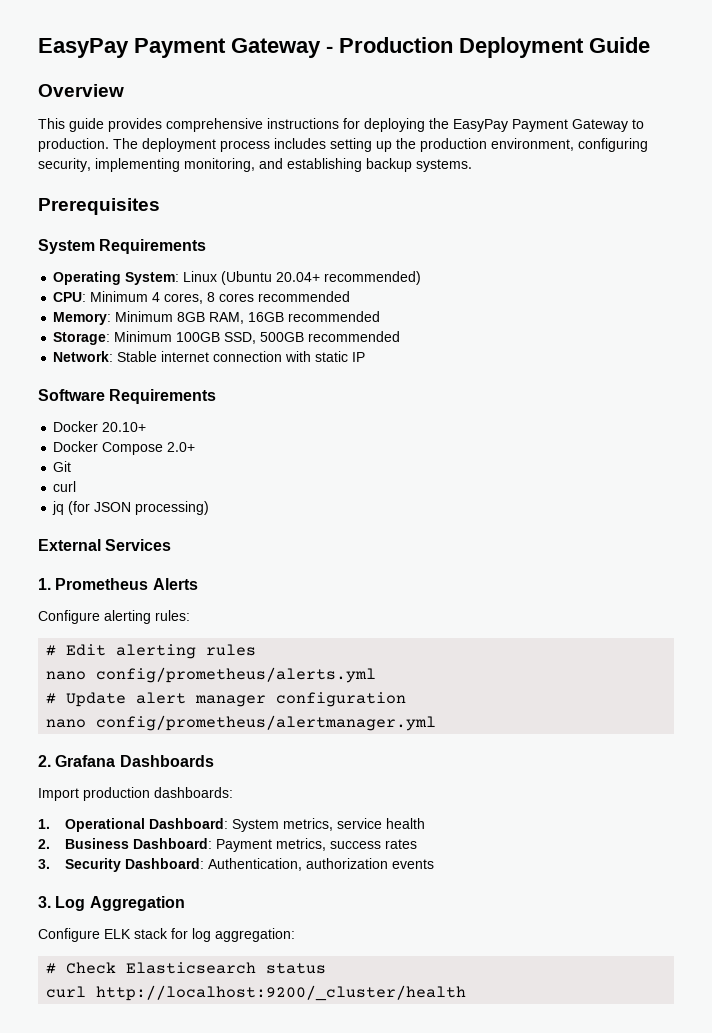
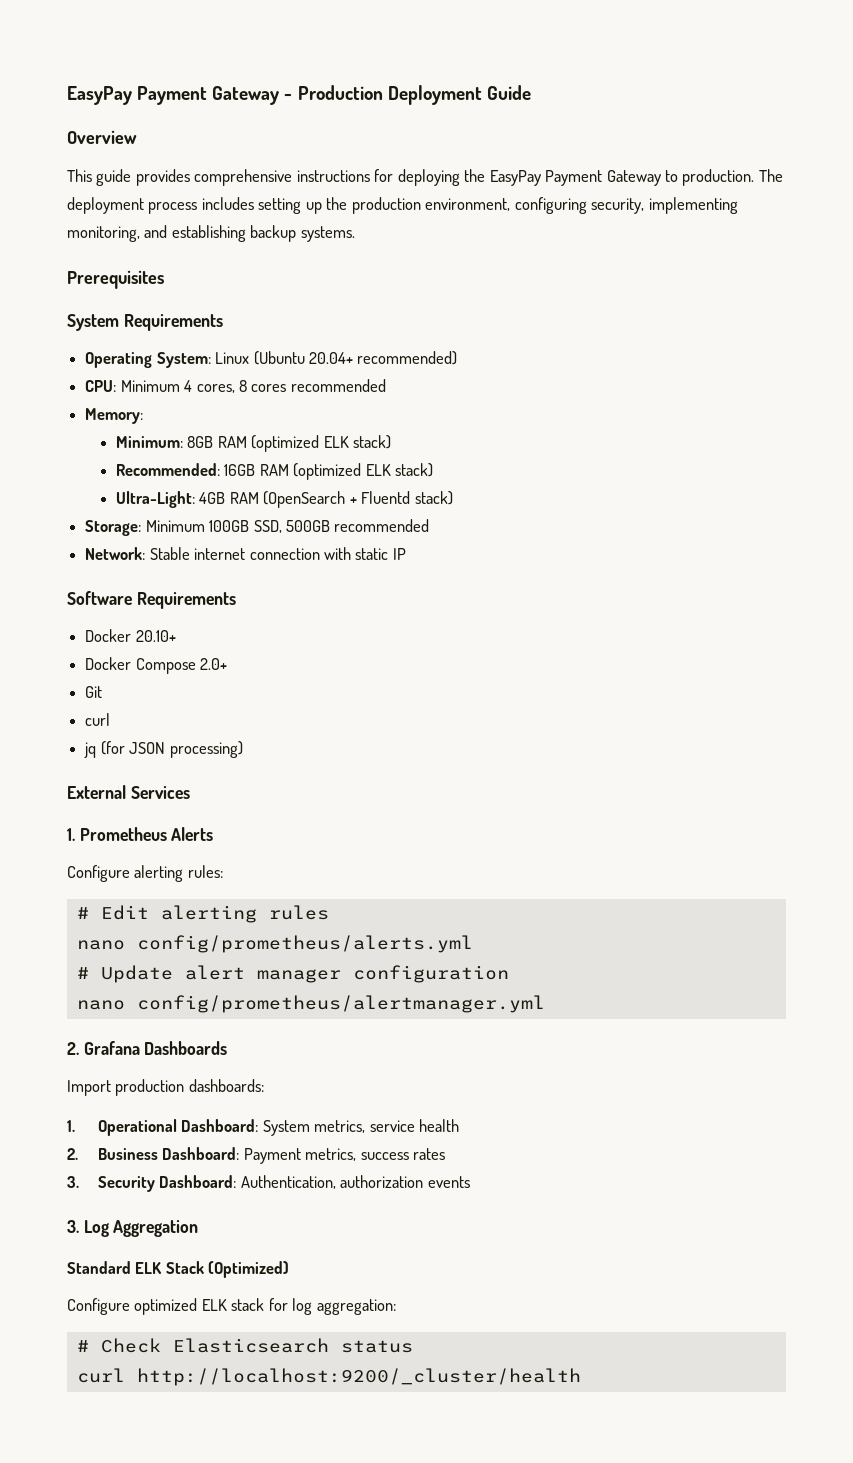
- Memory: Minimum 8GB RAM, 16GB recommended
+ Memory:
+ Minimum: 8GB RAM (optimized ELK stack)
+ Recommended: 16GB RAM (optimized ELK stack)
+ Ultra-Light: 4GB RAM (OpenSearch + Fluentd stack)
- Configure ELK stack for log aggregation:
+ Standard ELK Stack (Optimized)
+ Configure optimized ELK stack for log aggregation:

